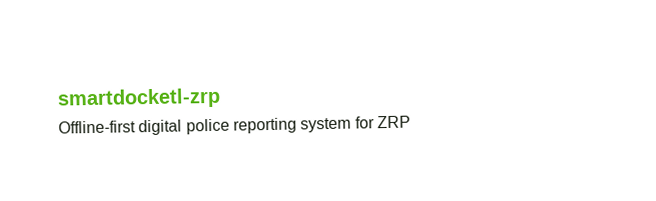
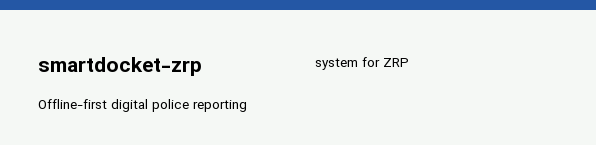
- smartdocketl-zrp
+ smartdocket-zrp

